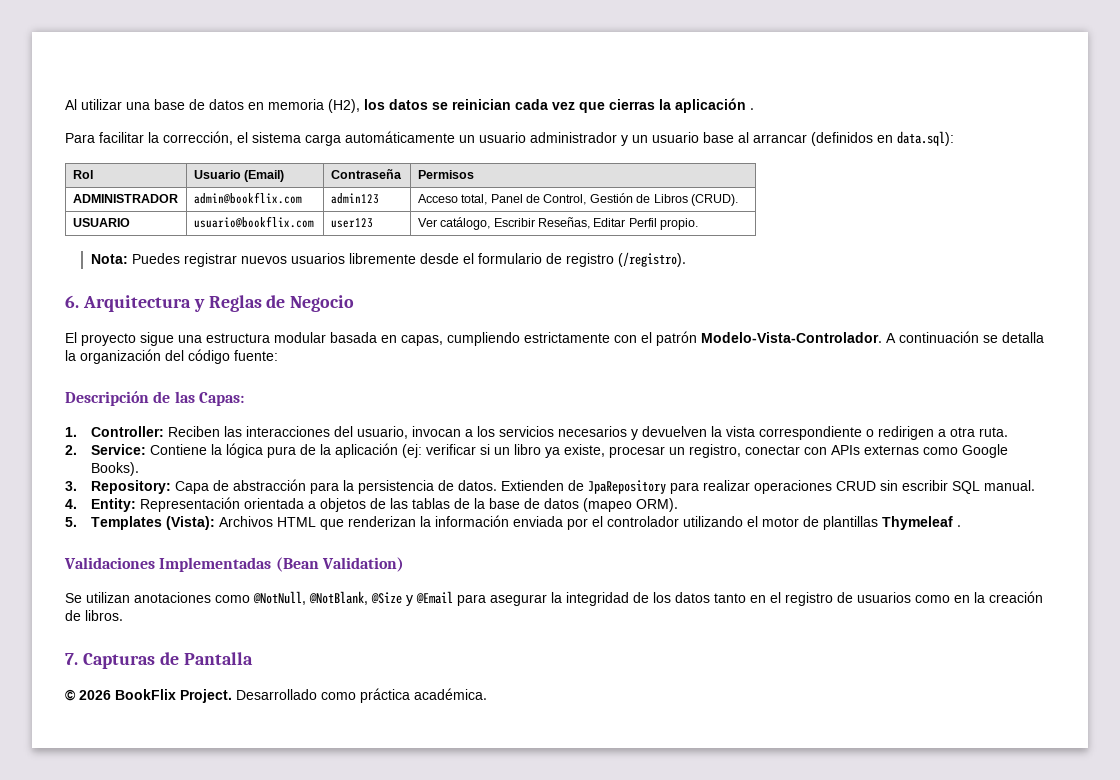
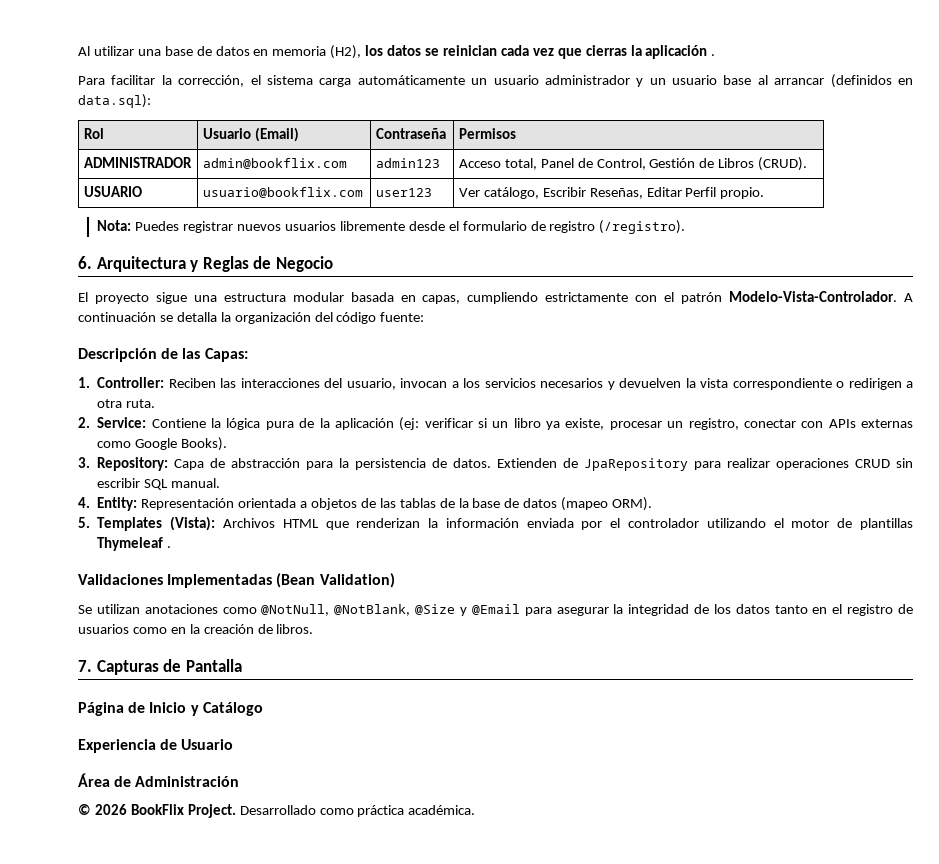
+ Página de Inicio y Catálogo
+ Experiencia de Usuario
+ Área de Administración

